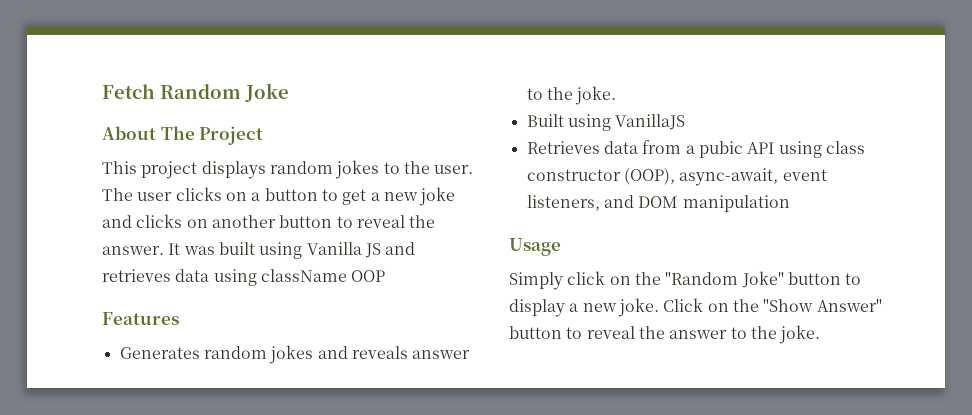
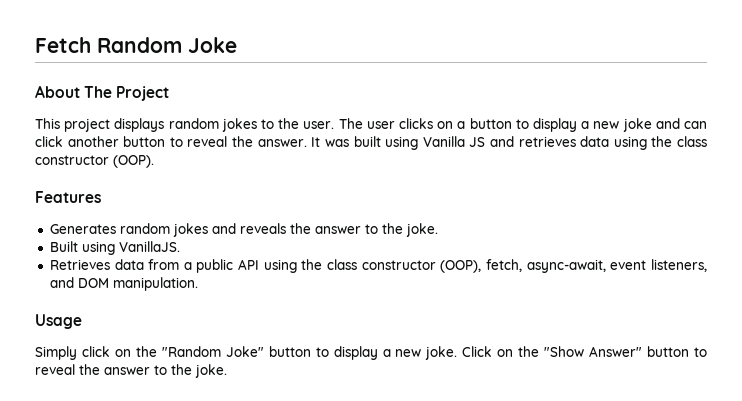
- The user clicks on a button to get a new joke and clicks on another button to reveal the answer.
+ The user clicks on a button to display a new joke and can click another button to reveal the answer.
- It was built using Vanilla JS and retrieves data using className OOP
+ It was built using Vanilla JS and retrieves data using the class constructor (OOP).
- Generates random jokes and reveals answer to the joke.
+ Generates random jokes and reveals the answer to the joke.
- Built using VanillaJS
+ Built using VanillaJS.
- Retrieves data from a pubic API using class constructor (OOP), async-await, event listeners, and DOM manipulation
+ Retrieves data from a public API using the class constructor (OOP), fetch, async-await, event listeners, and DOM manipulation.

